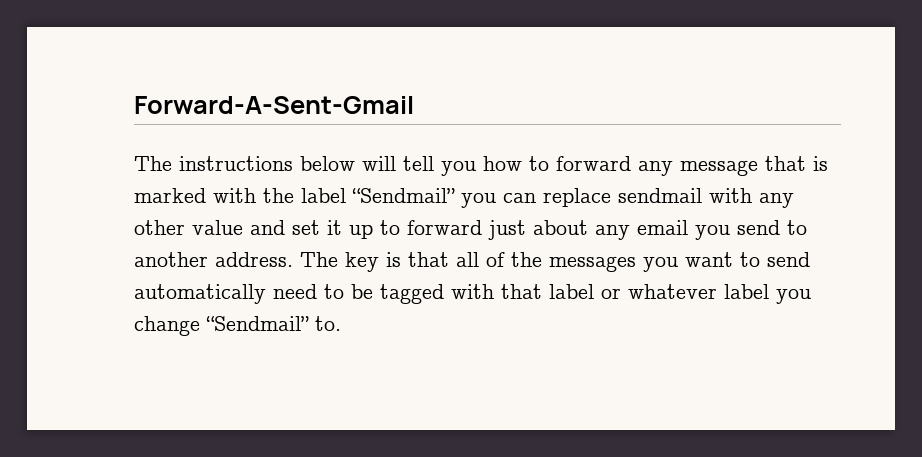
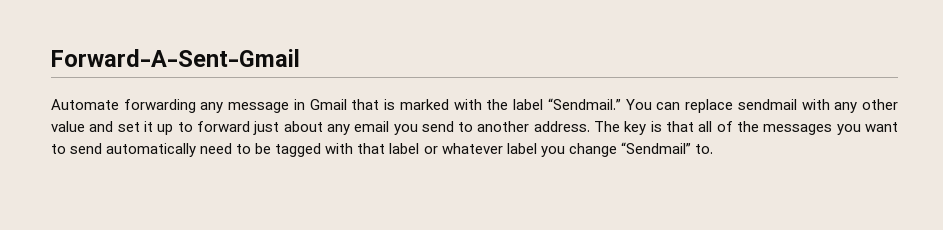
- The instructions below will tell you how to forward any message that is marked with the label “Sendmail” you can replace sendmail with any other value and set it up to forward just about any email you send to another address.
+ Automate forwarding any message in Gmail that is marked with the label “Sendmail.” You can replace sendmail with any other value and set it up to forward just about any email you send to another address.

